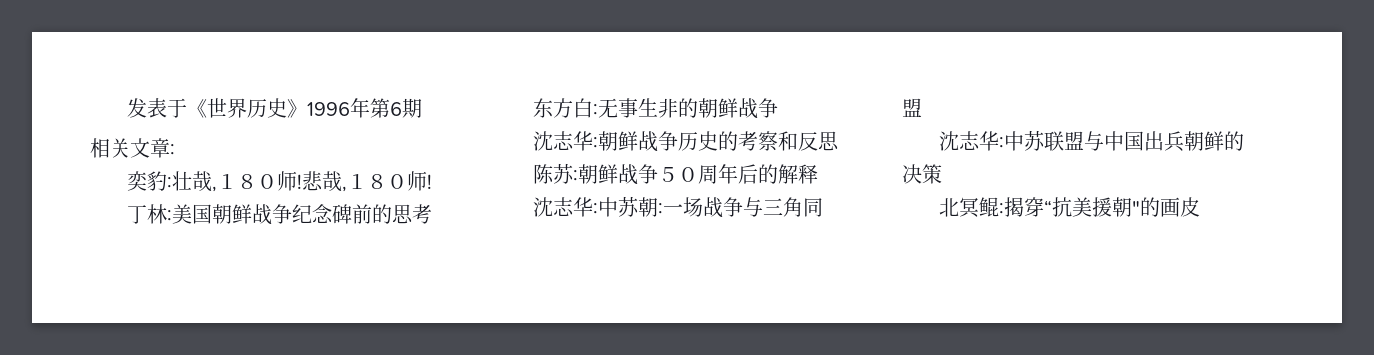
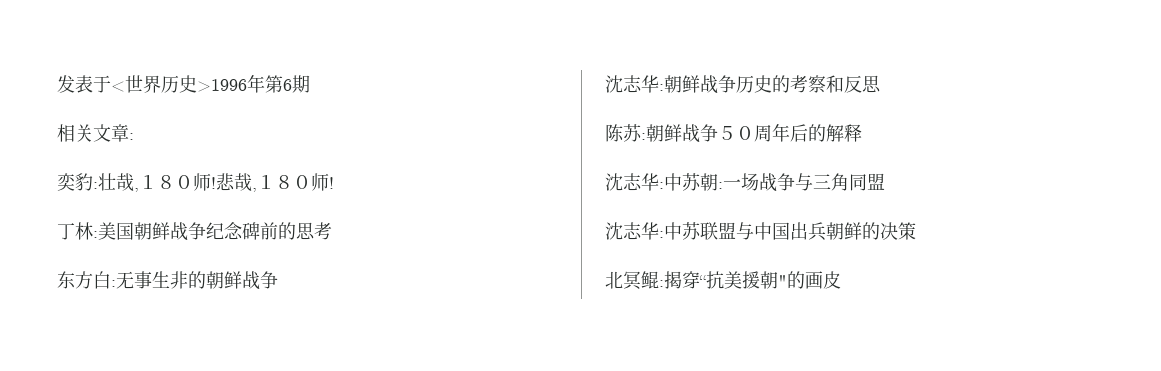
- 发表于《世界历史》1996年第6期
+ 发表于<世界历史>1996年第6期

